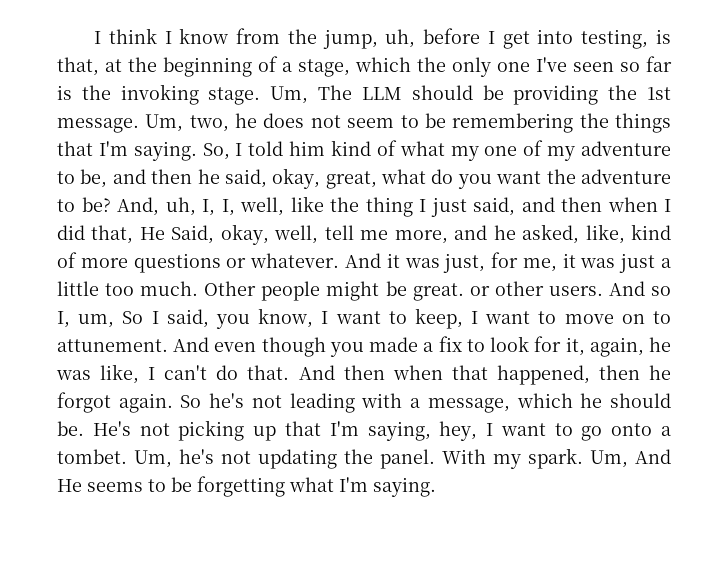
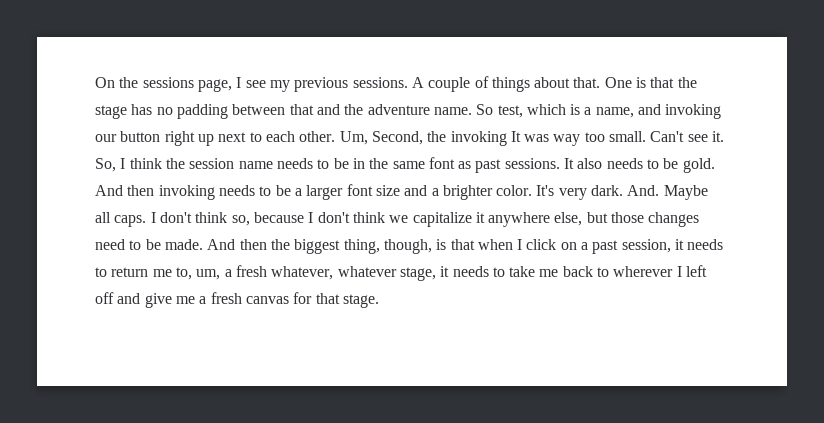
- I think I know from the jump, uh, before I get into testing, is that, at the beginning of a stage, which the only one I've seen so far is the invoking stage. Um, The LLM should be providing the 1st message. Um, two, he does not seem to be remembering the things that I'm saying. So, I told him kind of what my one of my adventure to be, and then he said, okay, great, what do you want the adventure to be? And, uh, I, I, well, like the thing I just said, and then when I did that, He Said, okay, well, tell me more, and he asked, like, kind of more questions or whatever. And it was just, for me, it was just a little too much. Other people might be great. or other users. And so I, um, So I said, you know, I want to keep, I want to move on to attunement. And even though you made a fix to look for it, again, he was like, I can't do that. And then when that happened, then he forgot again. So he's not leading with a message, which he should be. He's not picking up that I'm saying, hey, I want to go onto a tombet. Um, he's not updating the panel. With my spark. Um, And He seems to be forgetting what I'm saying.
+ On the sessions page, I see my previous sessions. A couple of things about that. One is that the stage has no padding between that and the adventure name. So test, which is a name, and invoking our button right up next to each other. Um, Second, the invoking It was way too small. Can't see it. So, I think the session name needs to be in the same font as past sessions. It also needs to be gold. And then invoking needs to be a larger font size and a brighter color. It's very dark. And. Maybe all caps. I don't think so, because I don't think we capitalize it anywhere else, but those changes need to be made. And then the biggest thing, though, is that when I click on a past session, it needs to return me to, um, a fresh whatever, whatever stage, it needs to take me back to wherever I left off and give me a fresh canvas for that stage.

